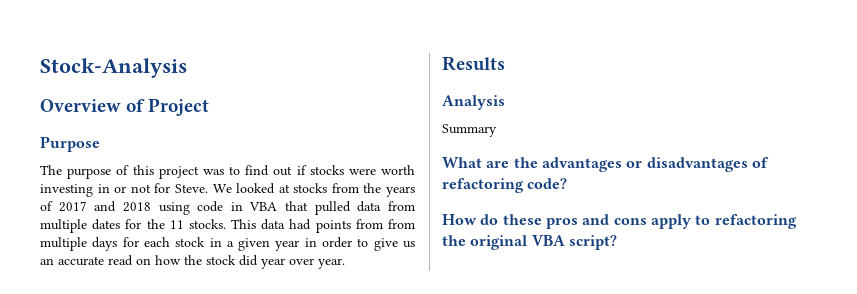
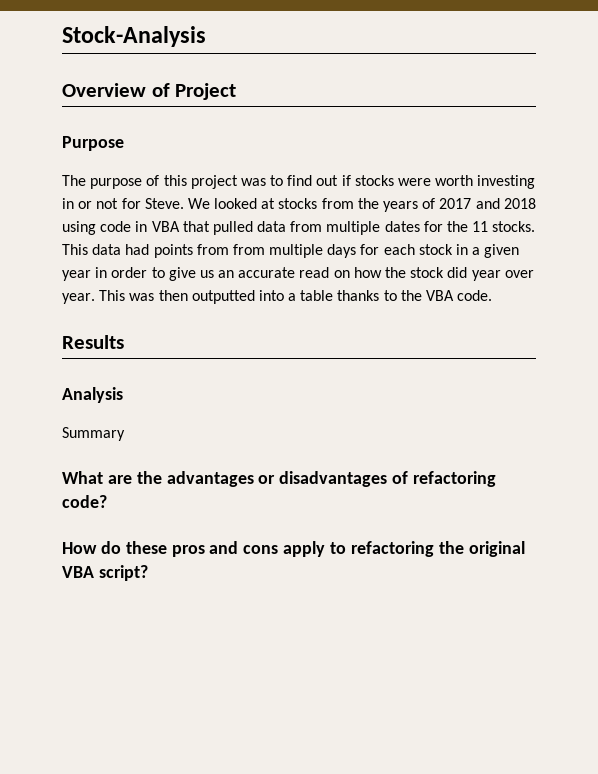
+ This was then outputted into a table thanks to the VBA code.

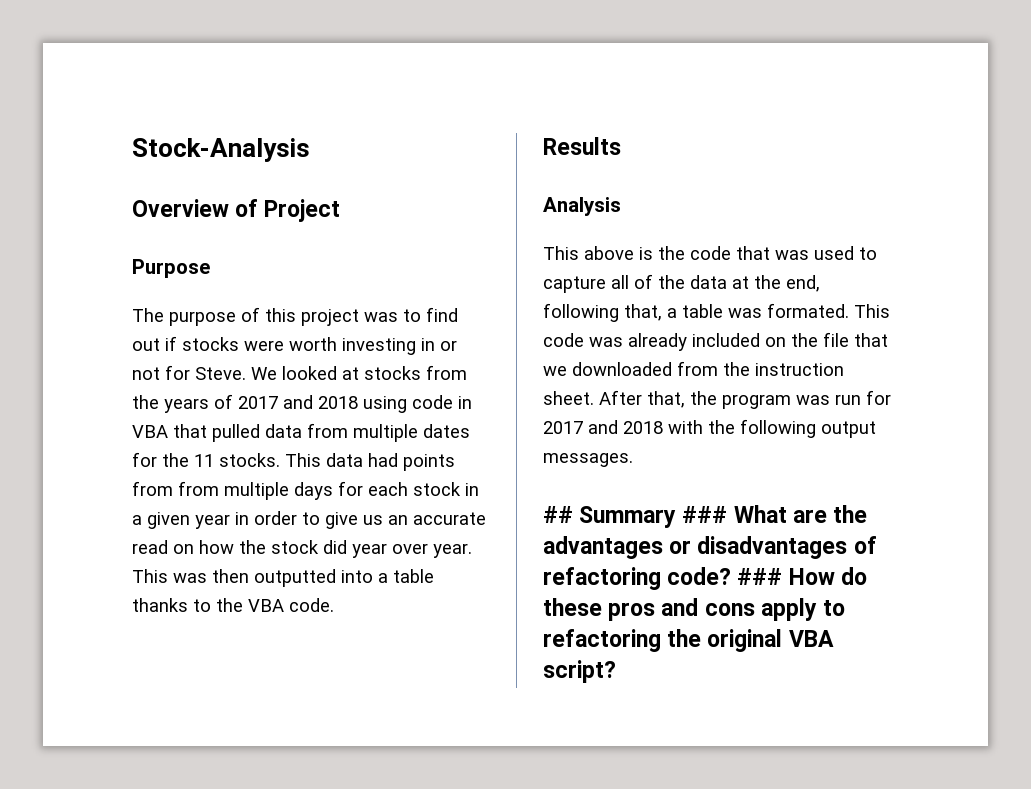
- Summary
- What are the advantages or disadvantages of refactoring code?
- How do these pros and cons apply to refactoring the original VBA script?
+ This above is the code that was used to capture all of the data at the end, following that, a table was formated. This code was already included on the file that we downloaded from the instruction sheet. After that, the program was run for 2017 and 2018 with the following output messages.
+ ## Summary ### What are the advantages or disadvantages of refactoring code? ### How do these pros and cons apply to refactoring the original VBA script?

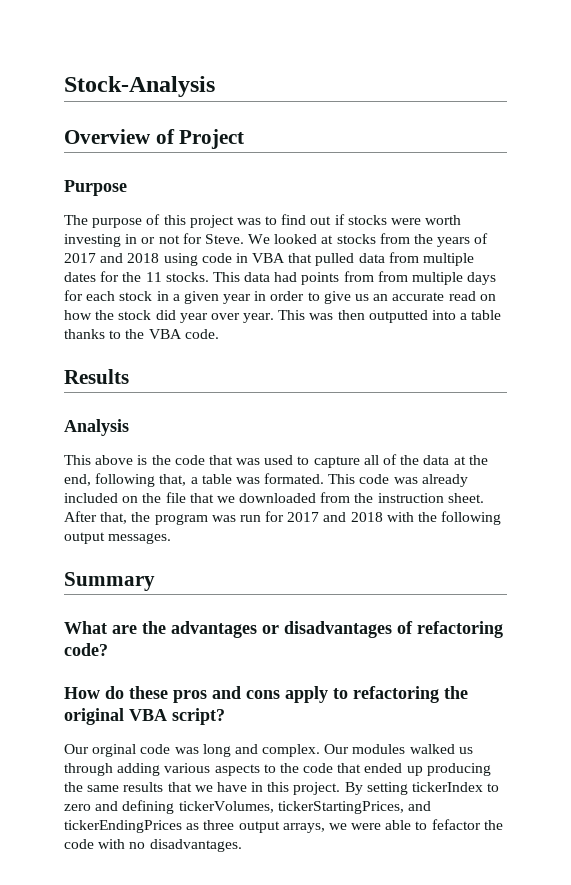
- ## Summary ### What are the advantages or disadvantages of refactoring code? ### How do these pros and cons apply to refactoring the original VBA script?
+ Summary
+ What are the advantages or disadvantages of refactoring code?
+ How do these pros and cons apply to refactoring the original VBA script?
+ Our orginal code was long and complex. Our modules walked us through adding various aspects to the code that ended up producing the same results that we have in this project. By setting tickerIndex to zero and defining tickerVolumes, tickerStartingPrices, and tickerEndingPrices as three output arrays, we were able to fefactor the code with no disadvantages.

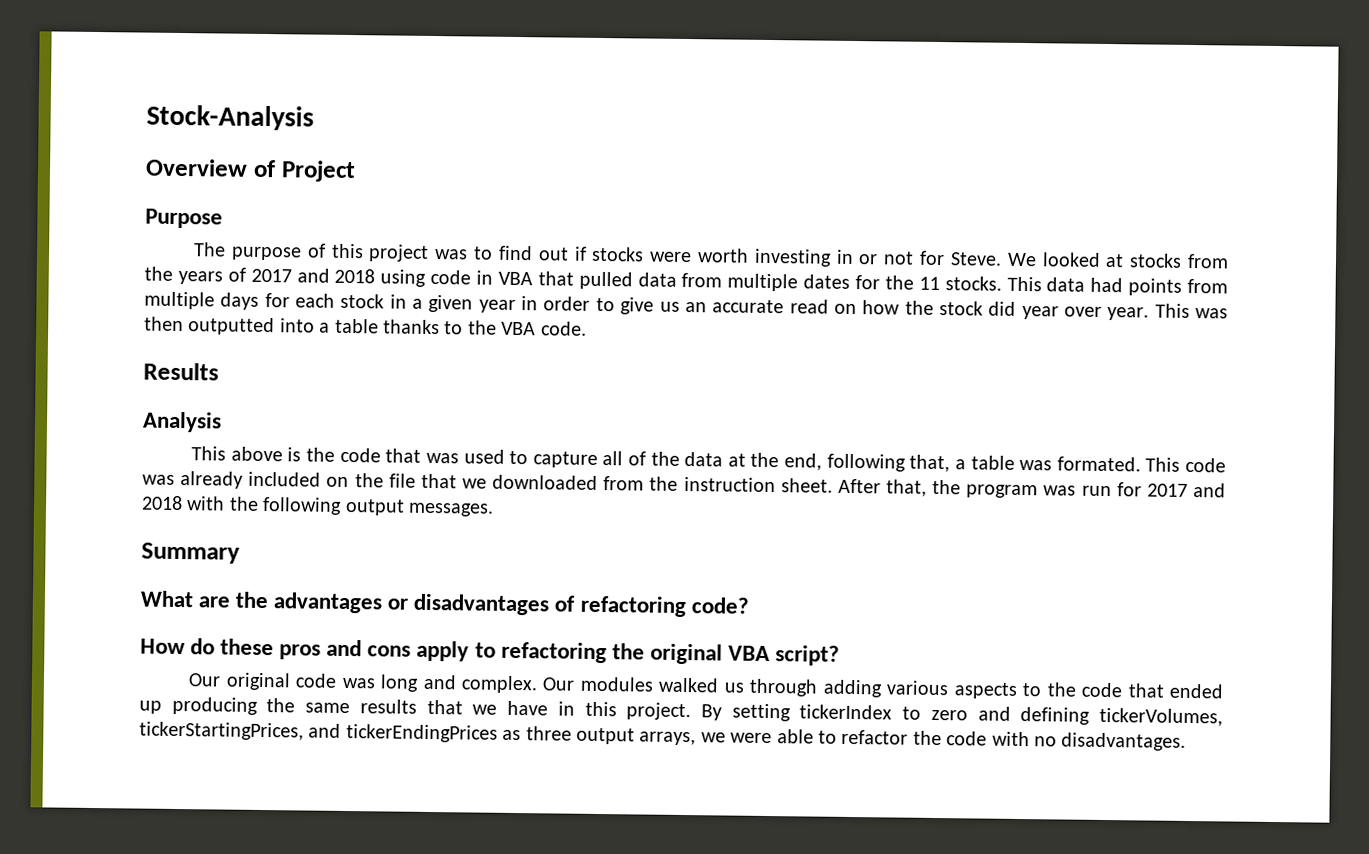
- This data had points from from multiple days for each stock in a given year in order to give us an accurate read on how the stock did year over year.
+ This data had points from multiple days for each stock in a given year in order to give us an accurate read on how the stock did year over year.
- Our orginal code was long and complex.
+ Our original code was long and complex.
- By setting tickerIndex to zero and defining tickerVolumes, tickerStartingPrices, and tickerEndingPrices as three output arrays, we were able to fefactor the code with no disadvantages.
+ By setting tickerIndex to zero and defining tickerVolumes, tickerStartingPrices, and tickerEndingPrices as three output arrays, we were able to refactor the code with no disadvantages.

